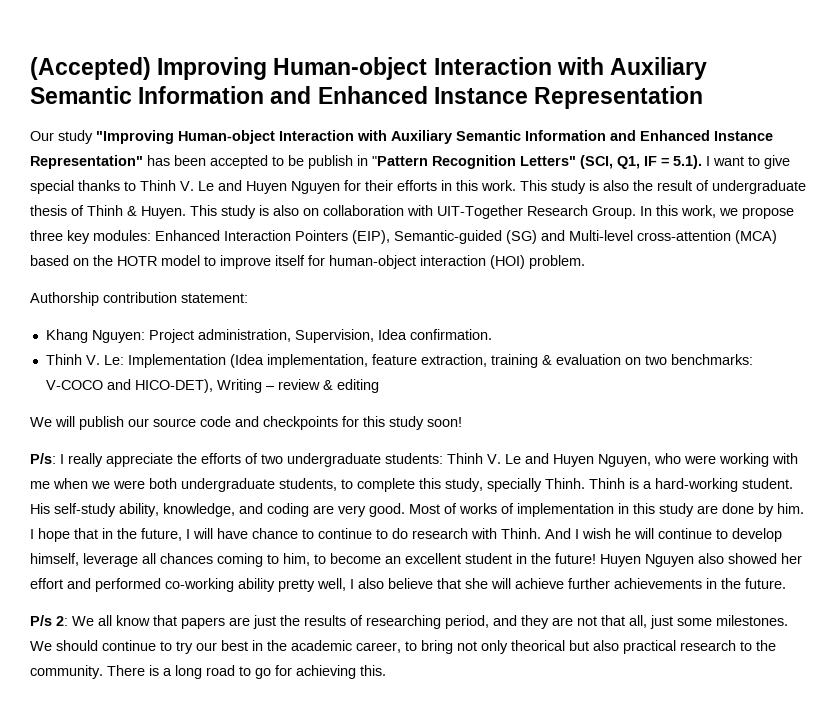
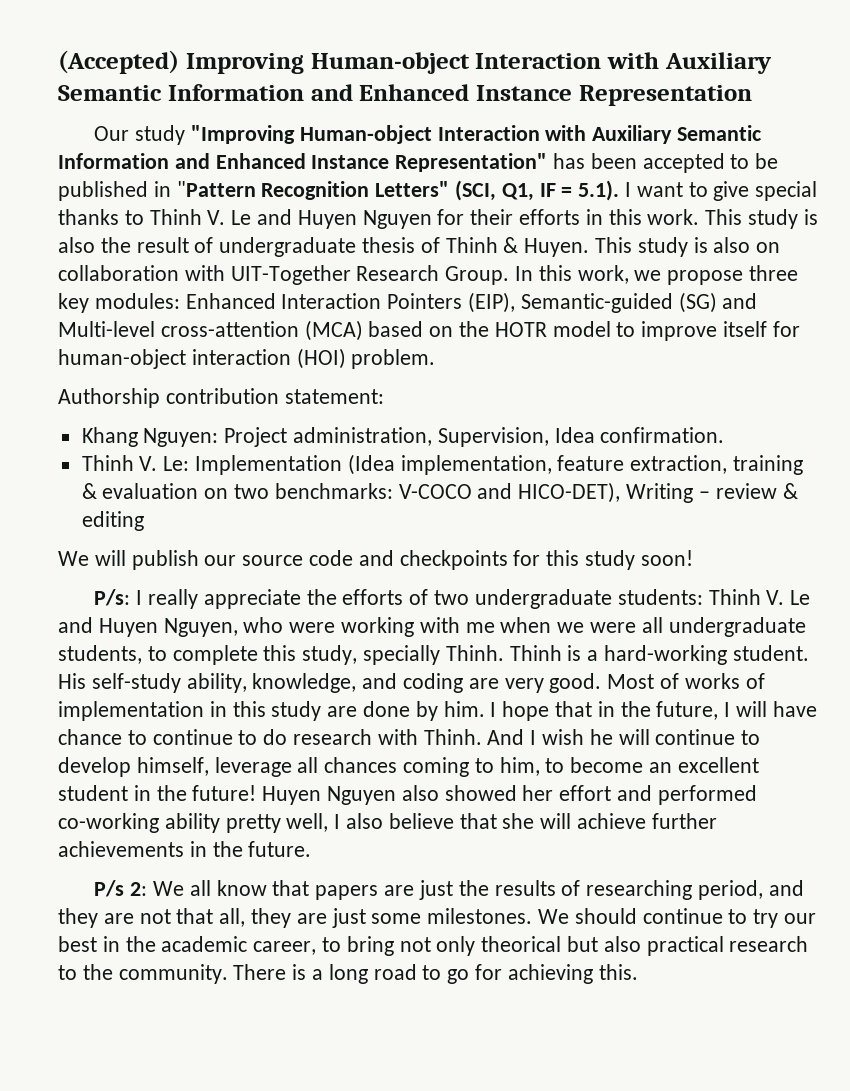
- Our study "Improving Human-object Interaction with Auxiliary Semantic Information and Enhanced Instance Representation" has been accepted to be publish in "Pattern Recognition Letters" (SCI, Q1, IF = 5.1). I want to give special thanks to Thinh V. Le and Huyen Nguyen for their efforts in this work.
+ Our study "Improving Human-object Interaction with Auxiliary Semantic Information and Enhanced Instance Representation" has been accepted to be published in "Pattern Recognition Letters" (SCI, Q1, IF = 5.1). I want to give special thanks to Thinh V. Le and Huyen Nguyen for their efforts in this work.
- P/s: I really appreciate the efforts of two undergraduate students: Thinh V. Le and Huyen Nguyen, who were working with me when we were both undergraduate students, to complete this study, specially Thinh.
+ P/s: I really appreciate the efforts of two undergraduate students: Thinh V. Le and Huyen Nguyen, who were working with me when we were all undergraduate students, to complete this study, specially Thinh.
- P/s 2: We all know that papers are just the results of researching period, and they are not that all, just some milestones.
+ P/s 2: We all know that papers are just the results of researching period, and they are not that all, they are just some milestones.

